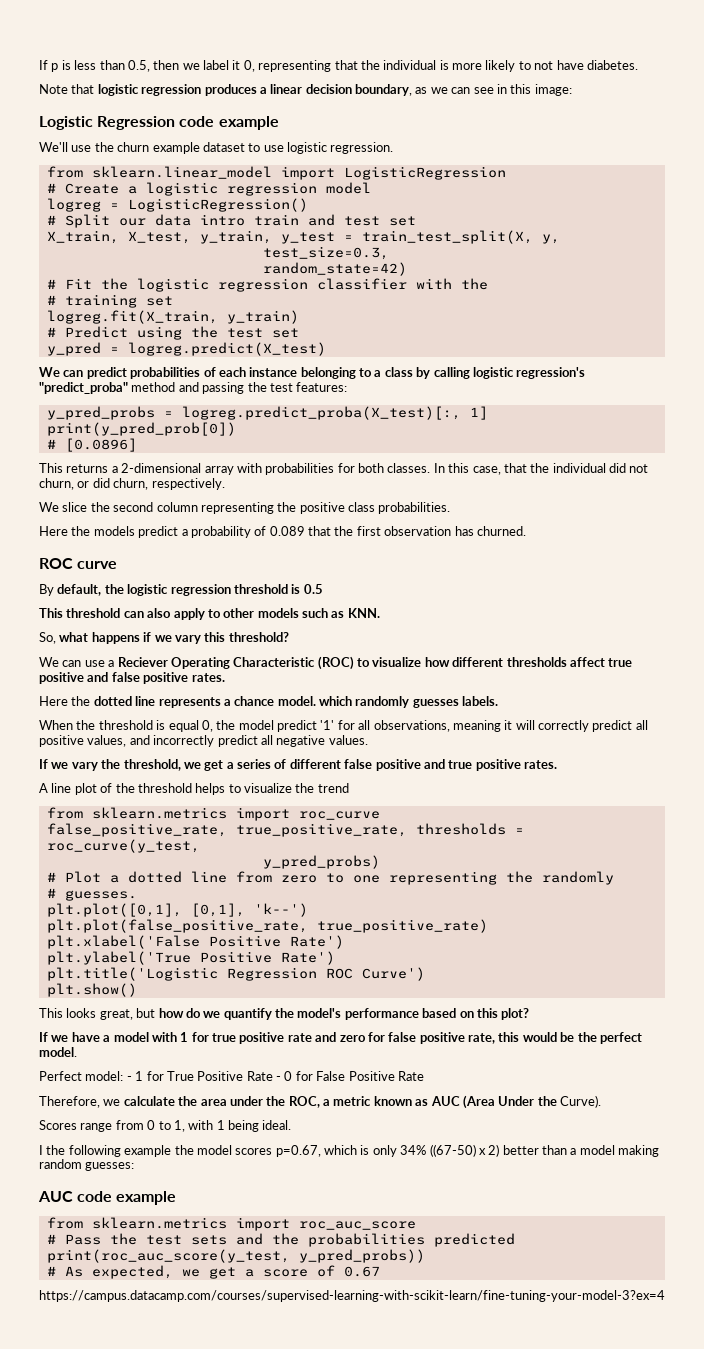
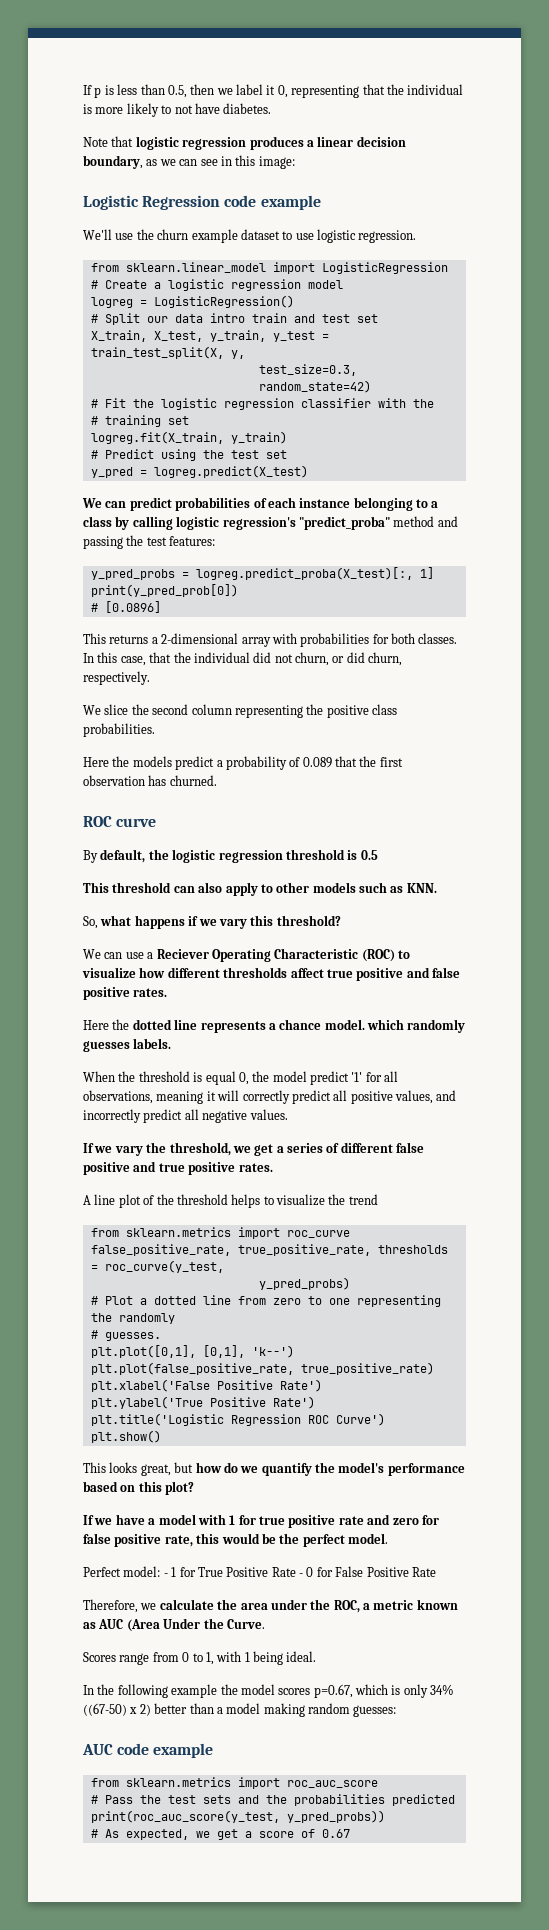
- Therefore, we calculate the area under the ROC, a metric known as AUC (Area Under the Curve).
+ Therefore, we calculate the area under the ROC, a metric known as AUC (Area Under the Curve.
- I the following example the model scores p=0.67, which is only 34% ((67-50) x 2) better than a model making random guesses:
+ In the following example the model scores p=0.67, which is only 34% ((67-50) x 2) better than a model making random guesses:
- https://campus.datacamp.com/courses/supervised-learning-with-scikit-learn/fine-tuning-your-model-3?ex=4

